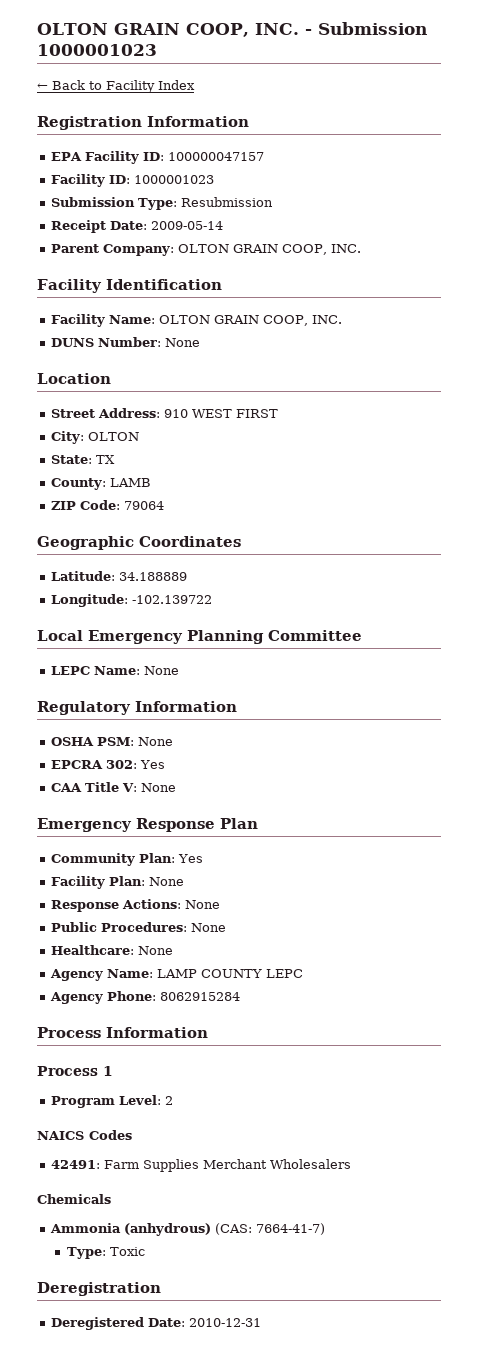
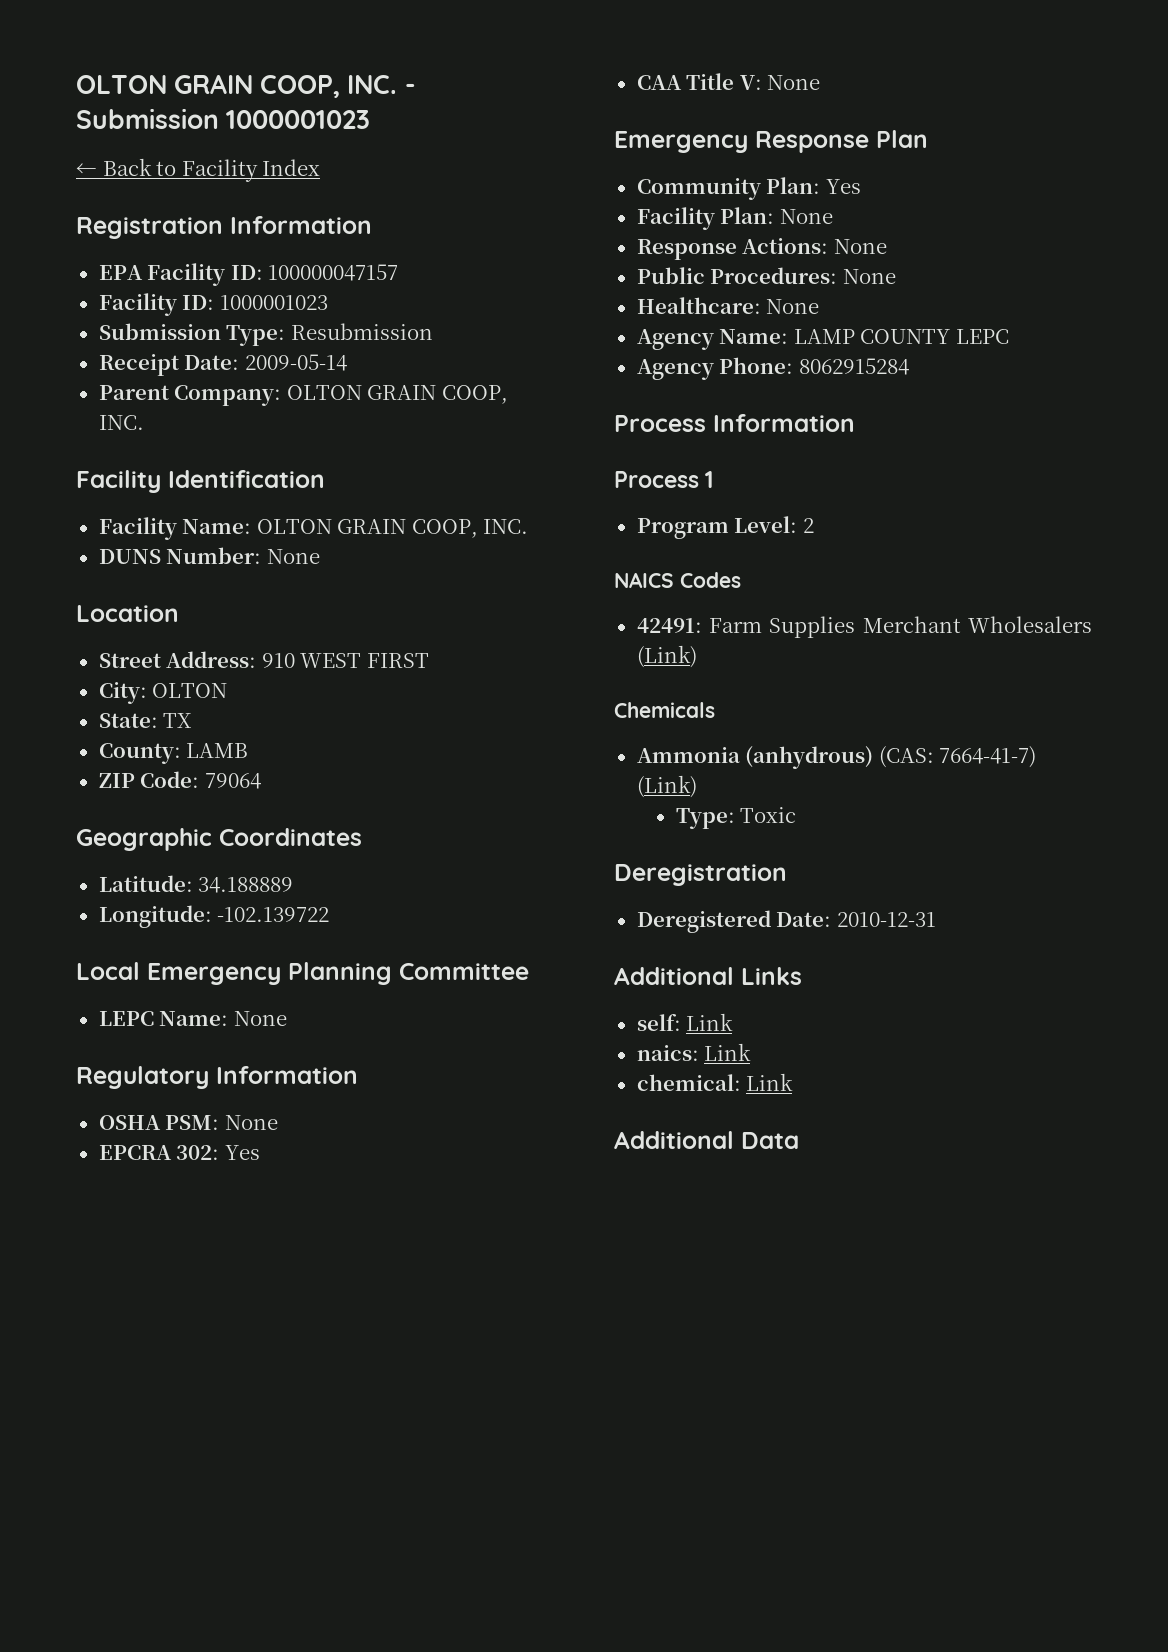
- 42491: Farm Supplies Merchant Wholesalers
+ 42491: Farm Supplies Merchant Wholesalers (Link)
- Ammonia (anhydrous) (CAS: 7664-41-7)
+ Ammonia (anhydrous) (CAS: 7664-41-7) (Link)
+ Additional Links
+ self: Link
+ naics: Link
+ chemical: Link
+ Additional Data

